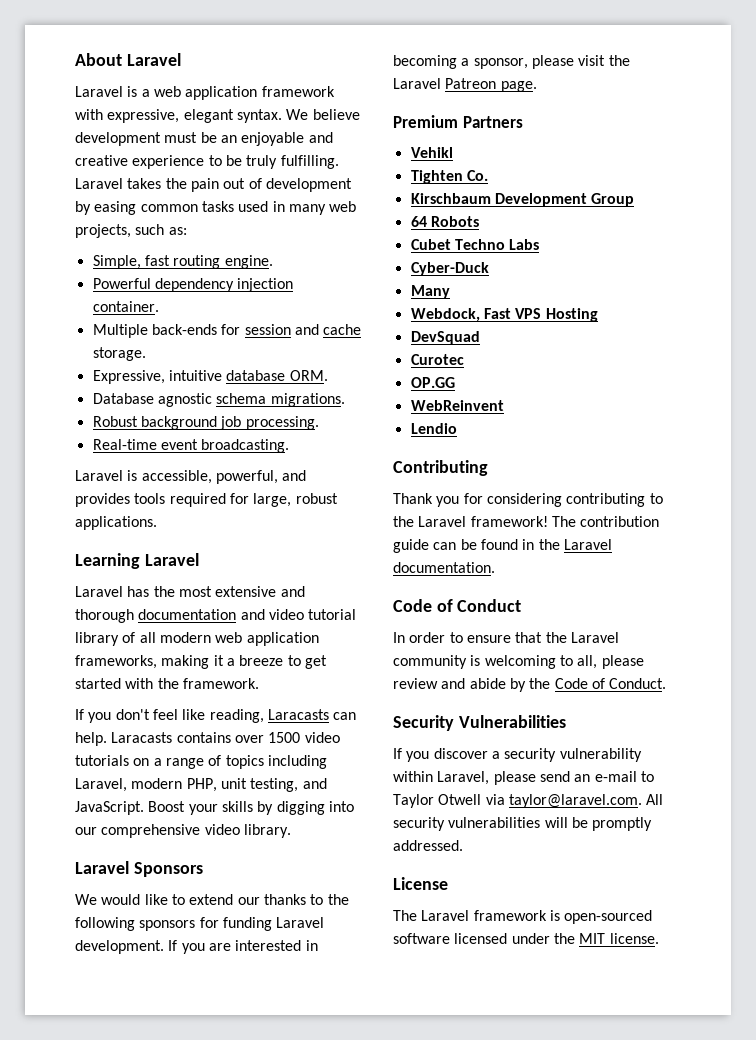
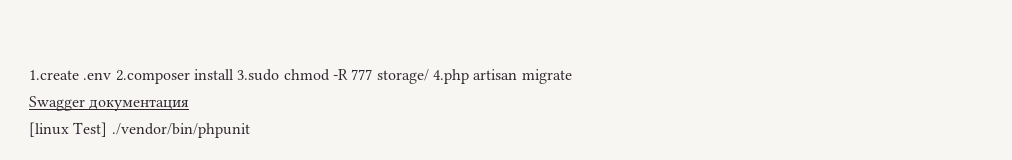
- About Laravel
- Laravel is a web application framework with expressive, elegant syntax. We believe development must be an enjoyable and creative experience to be truly fulfilling. Laravel takes the pain out of development by easing common tasks used in many web projects, such as:
- Simple, fast routing engine.
- Powerful dependency injection container.
- Multiple back-ends for session and cache storage.
- Expressive, intuitive database ORM.
- Database agnostic schema migrations.
- Robust background job processing.
- Real-time event broadcasting.
- Laravel is accessible, powerful, and provides tools required for large, robust applications.
- Learning Laravel
- Laravel has the most extensive and thorough documentation and video tutorial library of all modern web application frameworks, making it a breeze to get started with the framework.
- If you don't feel like reading, Laracasts can help. Laracasts contains over 1500 video tutorials on a range of topics including Laravel, modern PHP, unit testing, and JavaScript. Boost your skills by digging into our comprehensive video library.
- Laravel Sponsors
- We would like to extend our thanks to the following sponsors for funding Laravel development. If you are interested in becoming a sponsor, please visit the Laravel Patreon page.
- Premium Partners
- Vehikl
- Tighten Co.
- Kirschbaum Development Group
- 64 Robots
- Cubet Techno Labs
- Cyber-Duck
- Many
- Webdock, Fast VPS Hosting
- DevSquad
- Curotec
- OP.GG
- WebReinvent
- Lendio
- Contributing
- Thank you for considering contributing to the Laravel framework! The contribution guide can be found in the Laravel documentation.
- Code of Conduct
- In order to ensure that the Laravel community is welcoming to all, please review and abide by the Code of Conduct.
- Security Vulnerabilities
- If you discover a security vulnerability within Laravel, please send an e-mail to Taylor Otwell via taylor@laravel.com. All security vulnerabilities will be promptly addressed.
- License
- The Laravel framework is open-sourced software licensed under the MIT license.
+ 1.create .env 2.composer install 3.sudo chmod -R 777 storage/ 4.php artisan migrate
+ Swagger документация
+ [linux Test] ./vendor/bin/phpunit

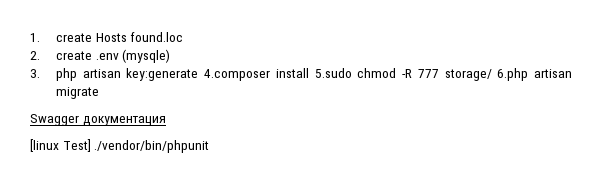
- 1.create .env 2.composer install 3.sudo chmod -R 777 storage/ 4.php artisan migrate
+ 1. create Hosts found.loc
+ 2. create .env (mysqle)
+ 3. php artisan key:generate 4.composer install 5.sudo chmod -R 777 storage/ 6.php artisan migrate

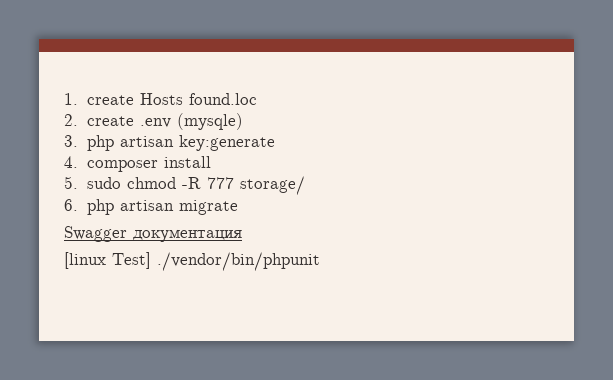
- 3. php artisan key:generate 4.composer install 5.sudo chmod -R 777 storage/ 6.php artisan migrate
+ 3. php artisan key:generate
+ 4. composer install
+ 5. sudo chmod -R 777 storage/
+ 6. php artisan migrate

